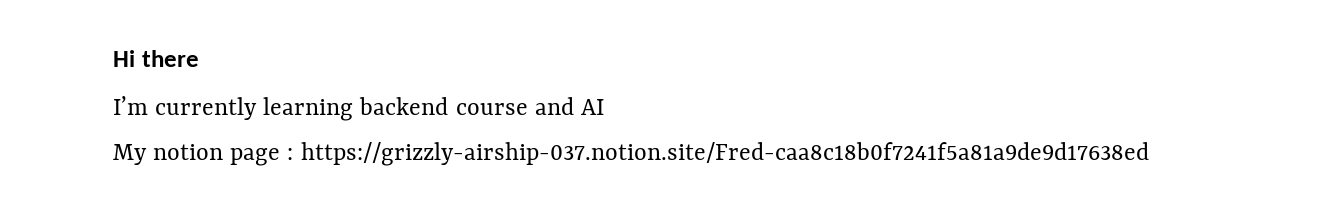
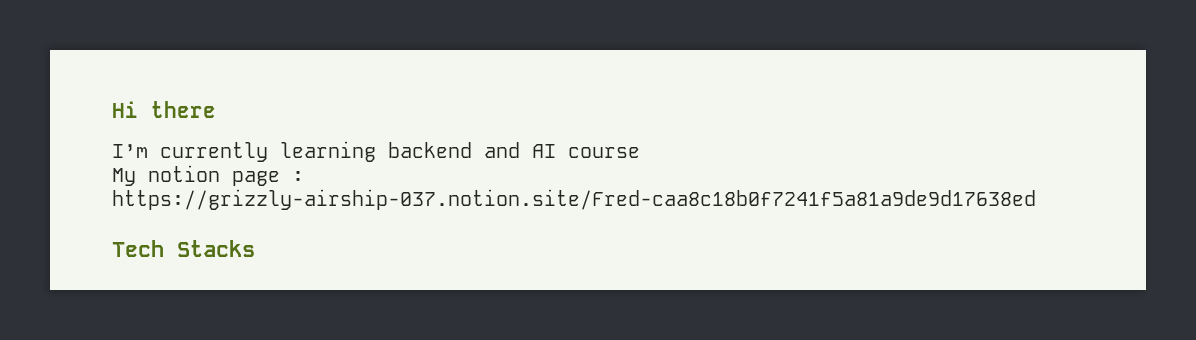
- I’m currently learning backend course and AI
+ I’m currently learning backend and AI course
+ Tech Stacks

